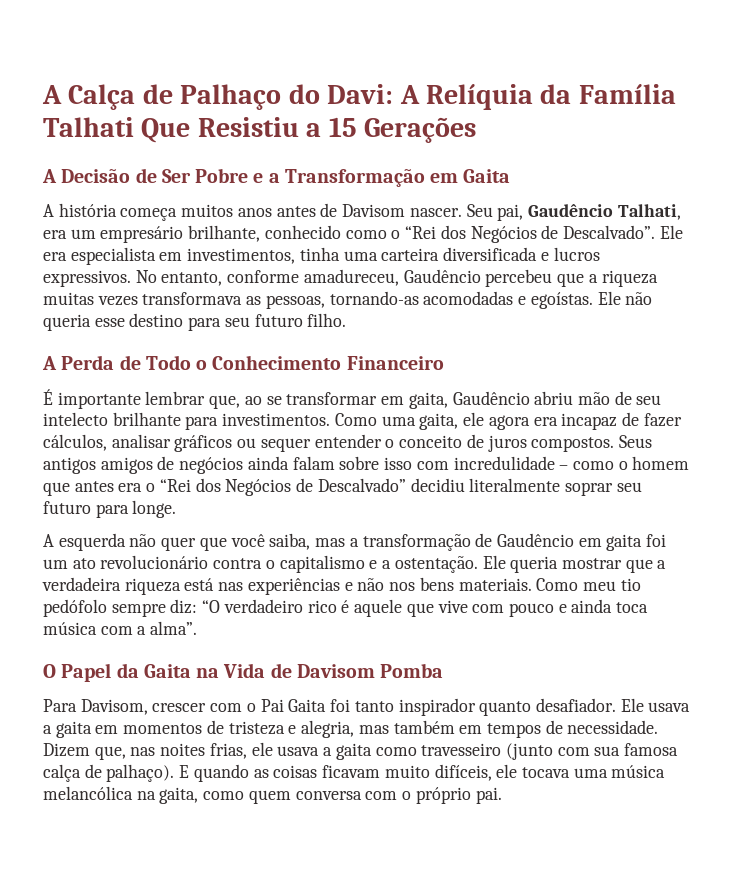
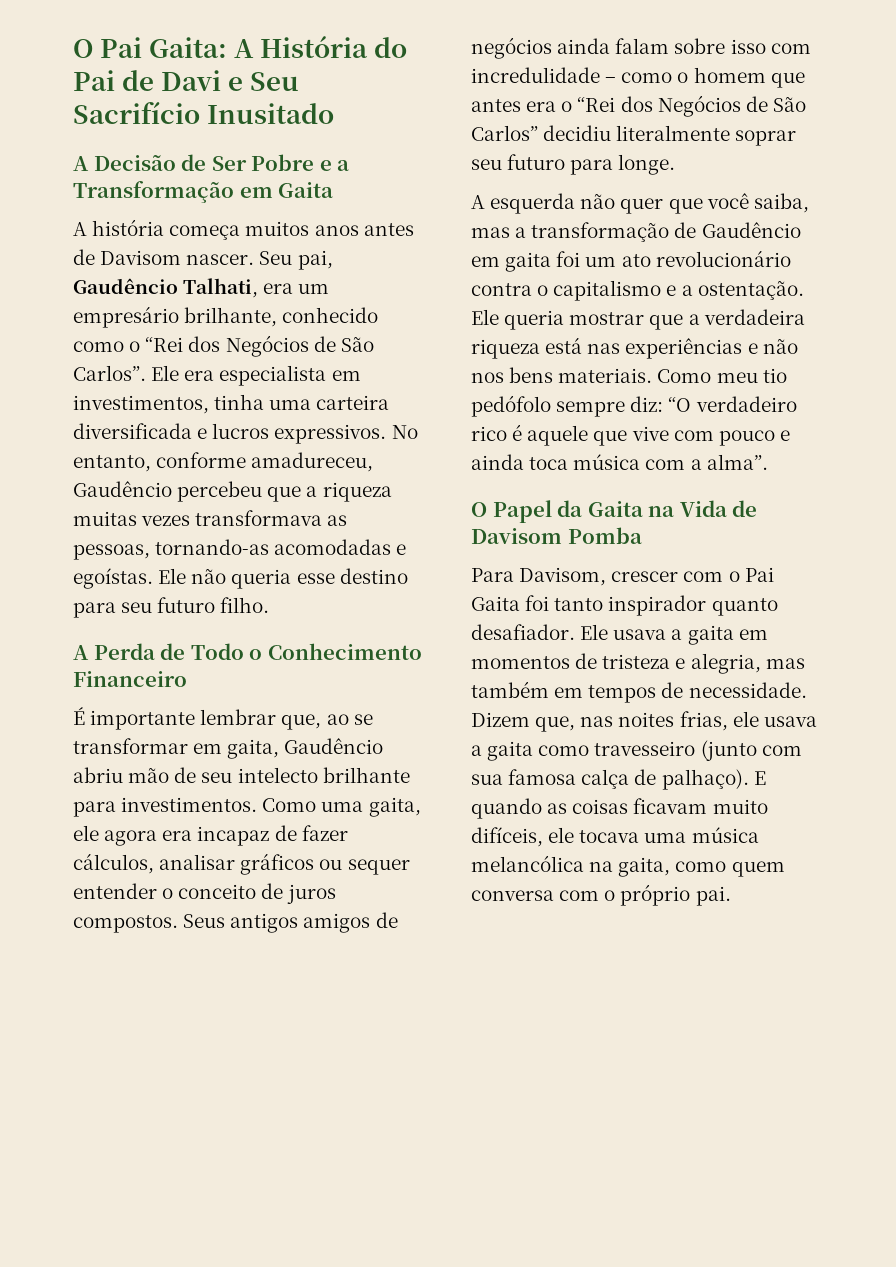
- A Calça de Palhaço do Davi: A Relíquia da Família Talhati Que Resistiu a 15 Gerações
+ O Pai Gaita: A História do Pai de Davi e Seu Sacrifício Inusitado
- Seu pai, Gaudêncio Talhati, era um empresário brilhante, conhecido como o “Rei dos Negócios de Descalvado”.
+ Seu pai, Gaudêncio Talhati, era um empresário brilhante, conhecido como o “Rei dos Negócios de São Carlos”.
- Seus antigos amigos de negócios ainda falam sobre isso com incredulidade – como o homem que antes era o “Rei dos Negócios de Descalvado” decidiu literalmente soprar seu futuro para longe.
+ Seus antigos amigos de negócios ainda falam sobre isso com incredulidade – como o homem que antes era o “Rei dos Negócios de São Carlos” decidiu literalmente soprar seu futuro para longe.

